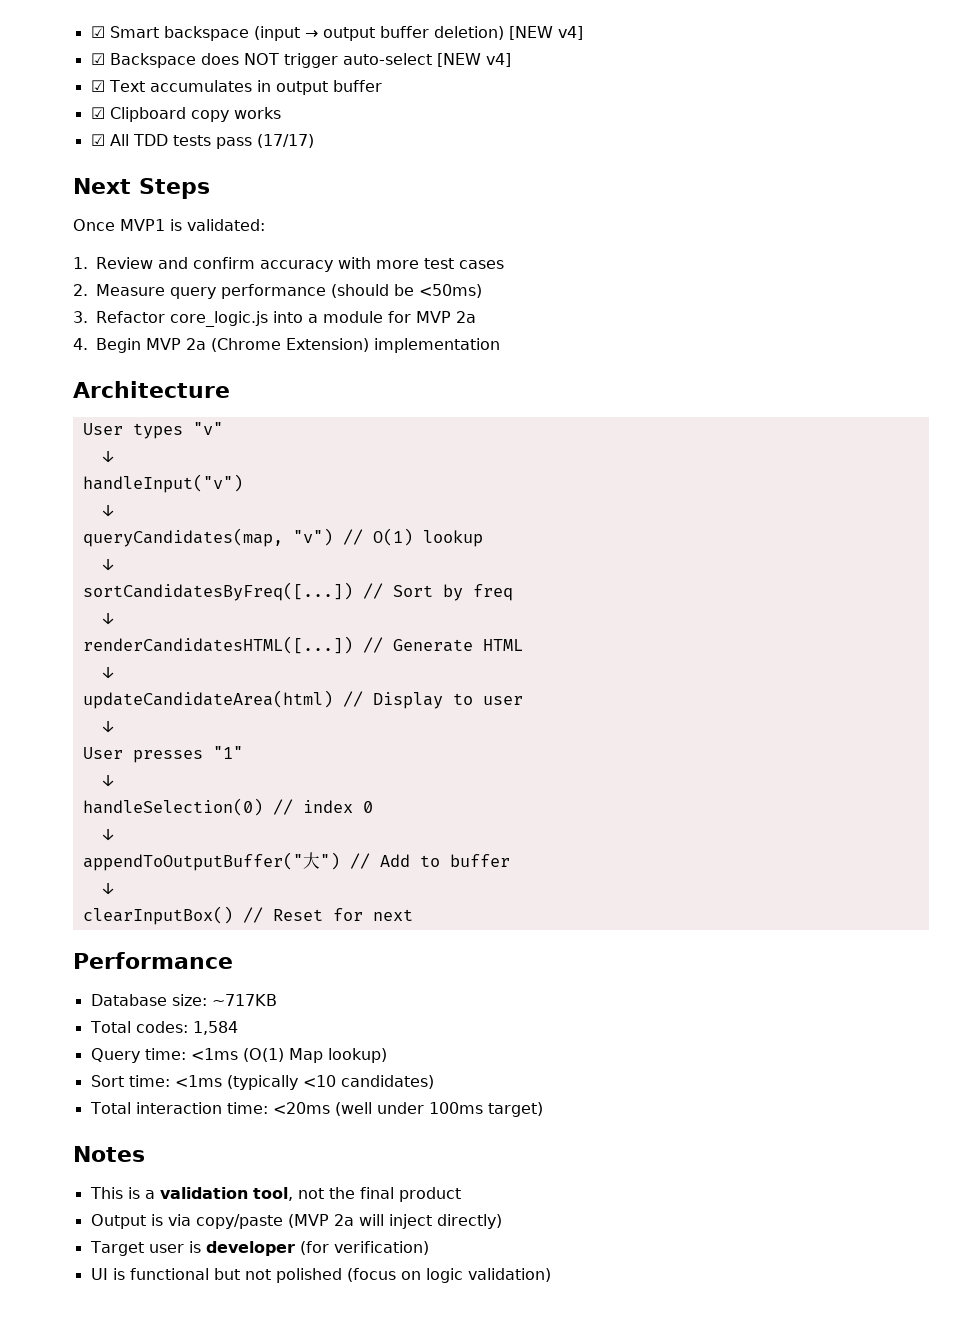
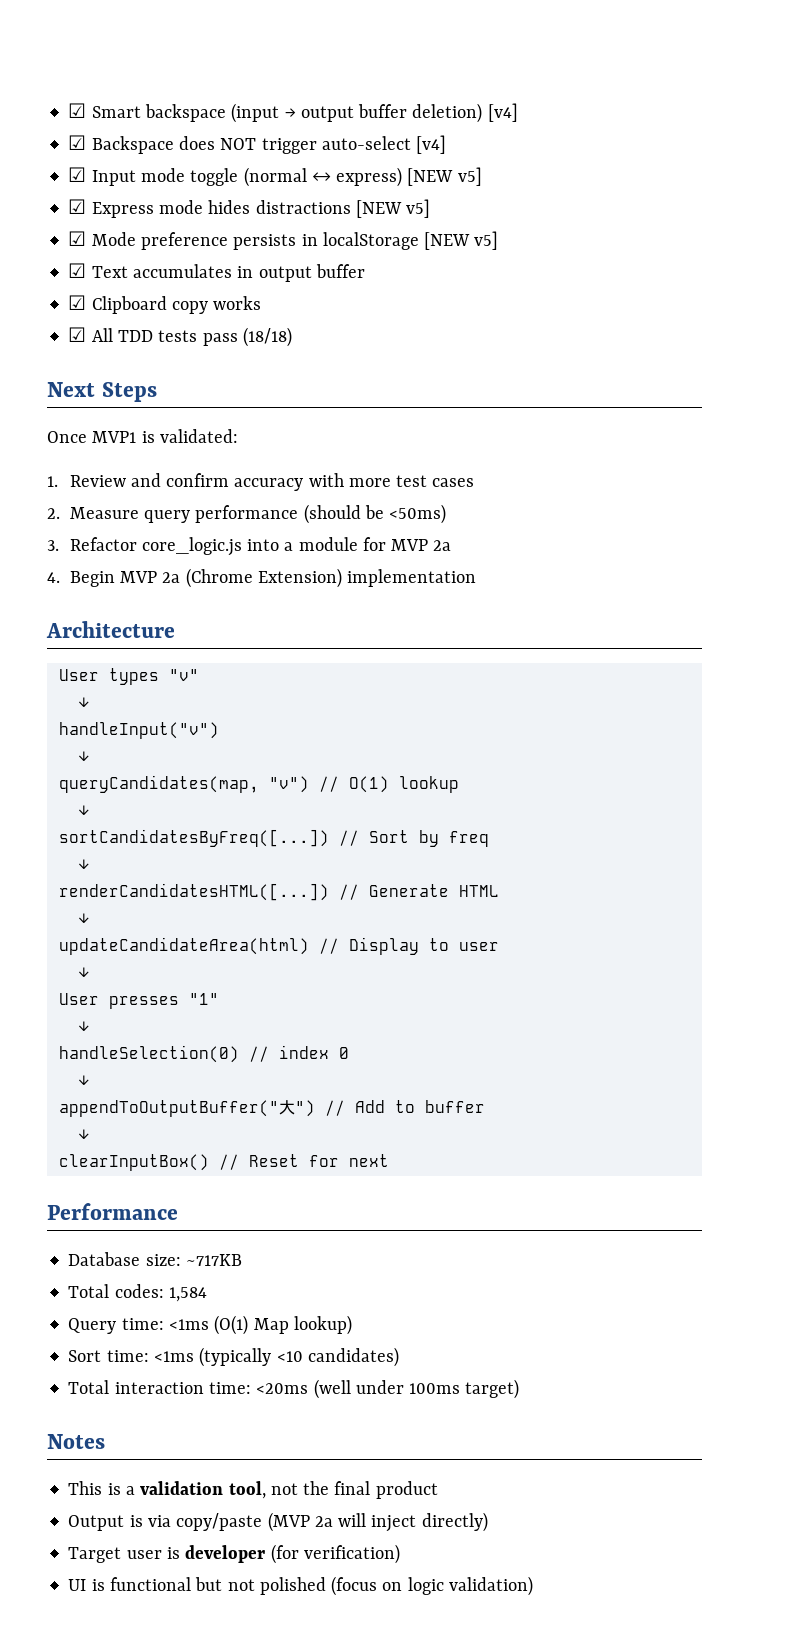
- ☑ Smart backspace (input → output buffer deletion) [NEW v4]
+ ☑ Smart backspace (input → output buffer deletion) [v4]
- ☑ Backspace does NOT trigger auto-select [NEW v4]
+ ☑ Backspace does NOT trigger auto-select [v4]
+ ☑ Input mode toggle (normal ↔ express) [NEW v5]
+ ☑ Express mode hides distractions [NEW v5]
+ ☑ Mode preference persists in localStorage [NEW v5]
- ☑ All TDD tests pass (17/17)
+ ☑ All TDD tests pass (18/18)

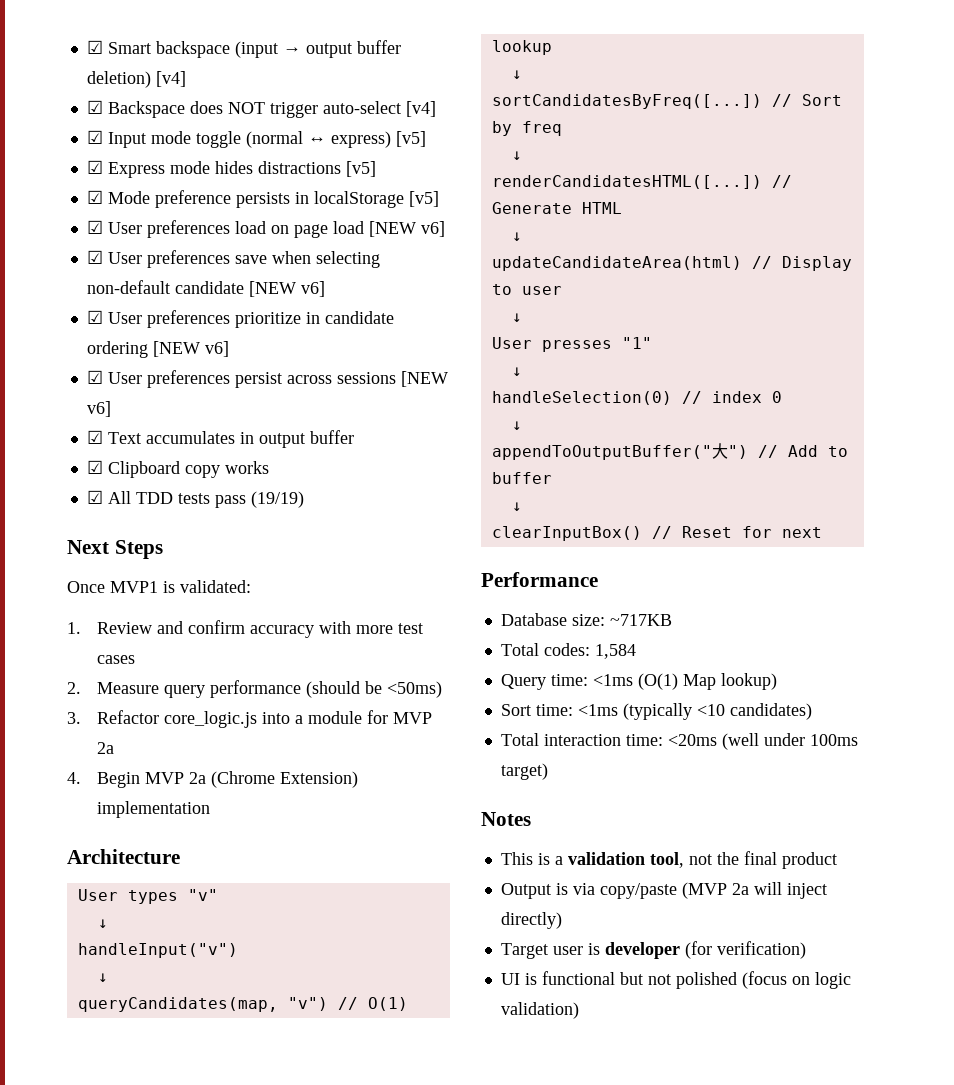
- ☑ Input mode toggle (normal ↔ express) [NEW v5]
+ ☑ Input mode toggle (normal ↔ express) [v5]
- ☑ Express mode hides distractions [NEW v5]
+ ☑ Express mode hides distractions [v5]
- ☑ Mode preference persists in localStorage [NEW v5]
+ ☑ Mode preference persists in localStorage [v5]
+ ☑ User preferences load on page load [NEW v6]
+ ☑ User preferences save when selecting non-default candidate [NEW v6]
+ ☑ User preferences prioritize in candidate ordering [NEW v6]
+ ☑ User preferences persist across sessions [NEW v6]
- ☑ All TDD tests pass (18/18)
+ ☑ All TDD tests pass (19/19)

